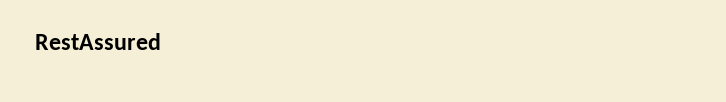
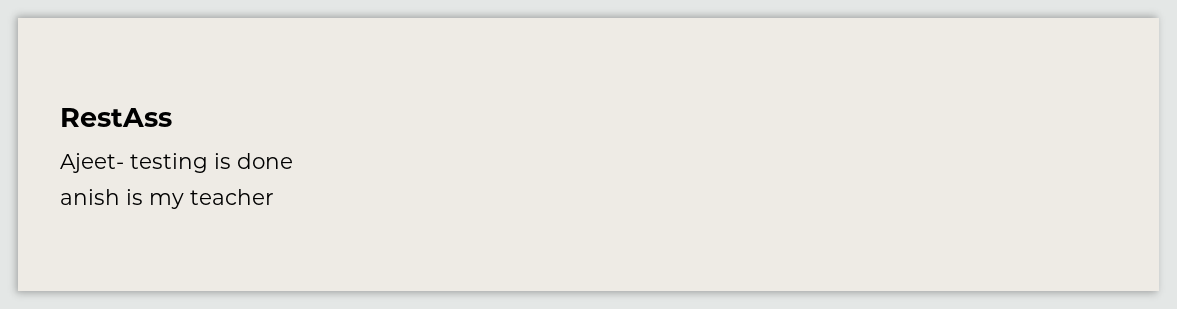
- RestAssured
+ RestAss
+ Ajeet- testing is done
+ anish is my teacher

